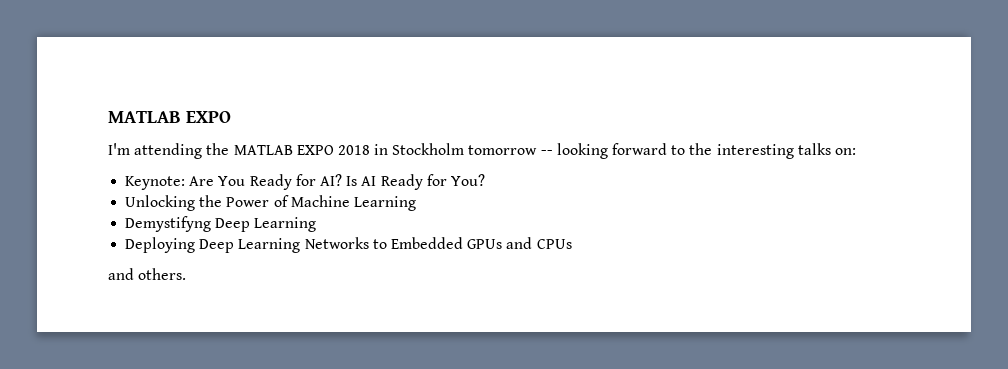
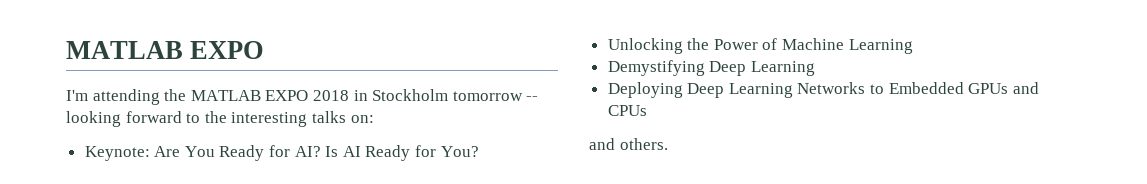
- Demystifyng Deep Learning
+ Demystifying Deep Learning

